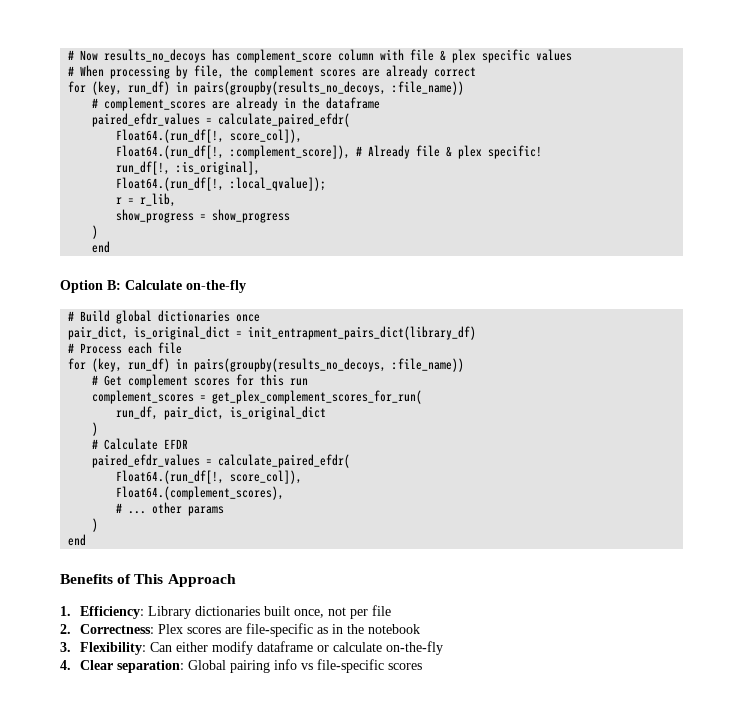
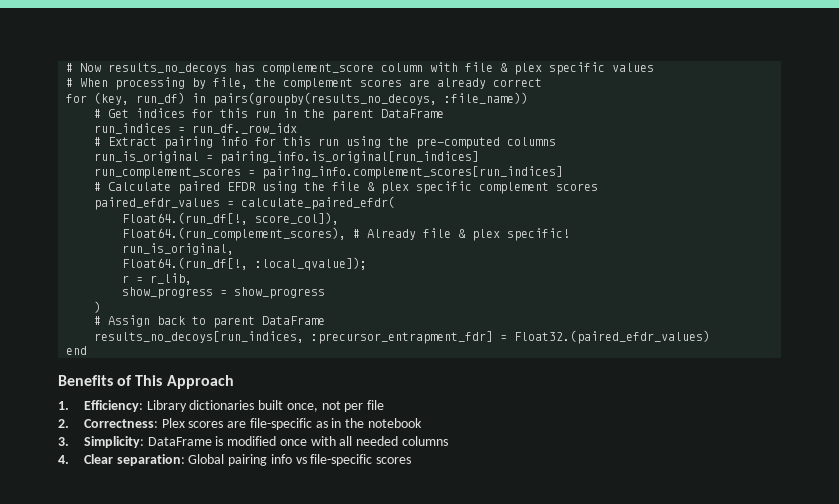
- # complement_scores are already in the dataframe
+ # Get indices for this run in the parent DataFrame
+ run_indices = run_df._row_idx
+ # Extract pairing info for this run using the pre-computed columns
+ run_is_original = pairing_info.is_original[run_indices]
+ run_complement_scores = pairing_info.complement_scores[run_indices]
+ # Calculate paired EFDR using the file & plex specific complement scores
  paired_efdr_values = calculate_paired_efdr(
  Float64.(run_df[!, score_col]),
- Float64.(run_df[!, :complement_score]), # Already file & plex specific!
+ Float64.(run_complement_scores), # Already file & plex specific!
- run_df[!, :is_original],
+ run_is_original,
  show_progress = show_progress
  )
- end
- Option B: Calculate on-the-fly
- # Build global dictionaries once
- pair_dict, is_original_dict = init_entrapment_pairs_dict(library_df)
- # Process each file
- for (key, run_df) in pairs(groupby(results_no_decoys, :file_name))
- # Get complement scores for this run
- complement_scores = get_plex_complement_scores_for_run(
- run_df, pair_dict, is_original_dict
- )
- # Calculate EFDR
- paired_efdr_values = calculate_paired_efdr(
- Float64.(run_df[!, score_col]),
- Float64.(complement_scores),
- # ... other params
- )
+ # Assign back to parent DataFrame
+ results_no_decoys[run_indices, :precursor_entrapment_fdr] = Float32.(paired_efdr_values)
- 3. Flexibility: Can either modify dataframe or calculate on-the-fly
+ 3. Simplicity: DataFrame is modified once with all needed columns

